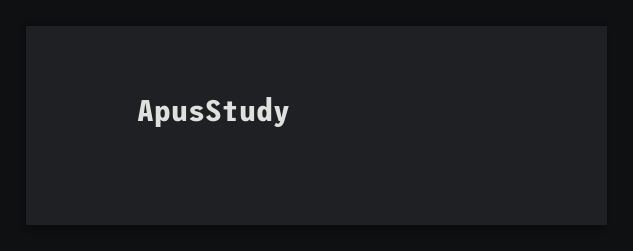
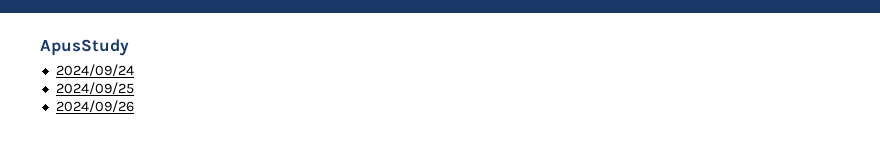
+ 2024/09/24
+ 2024/09/25
+ 2024/09/26

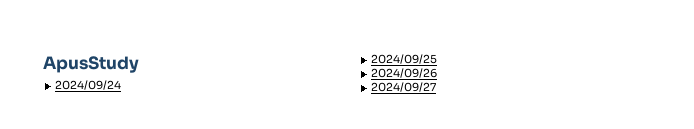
+ 2024/09/27

